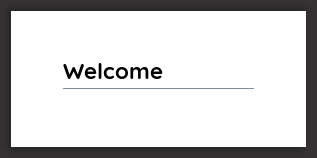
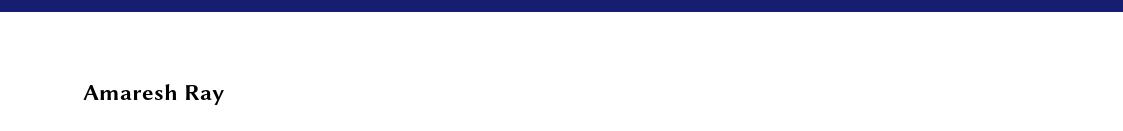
- Welcome
+ Amaresh Ray

